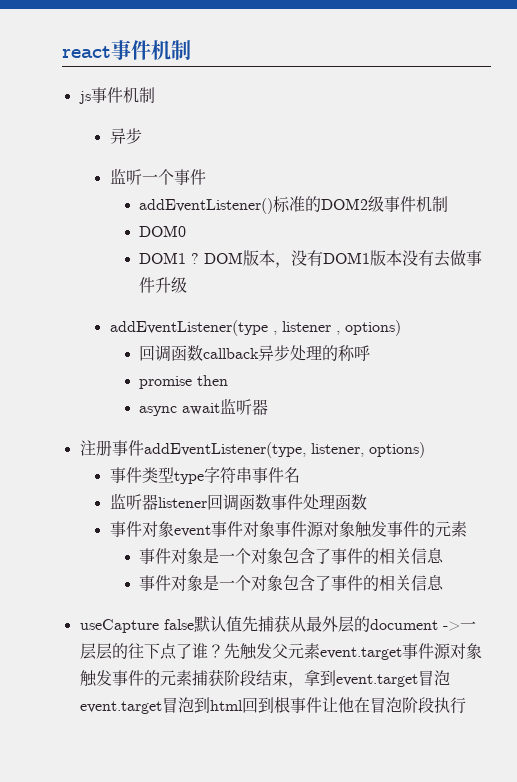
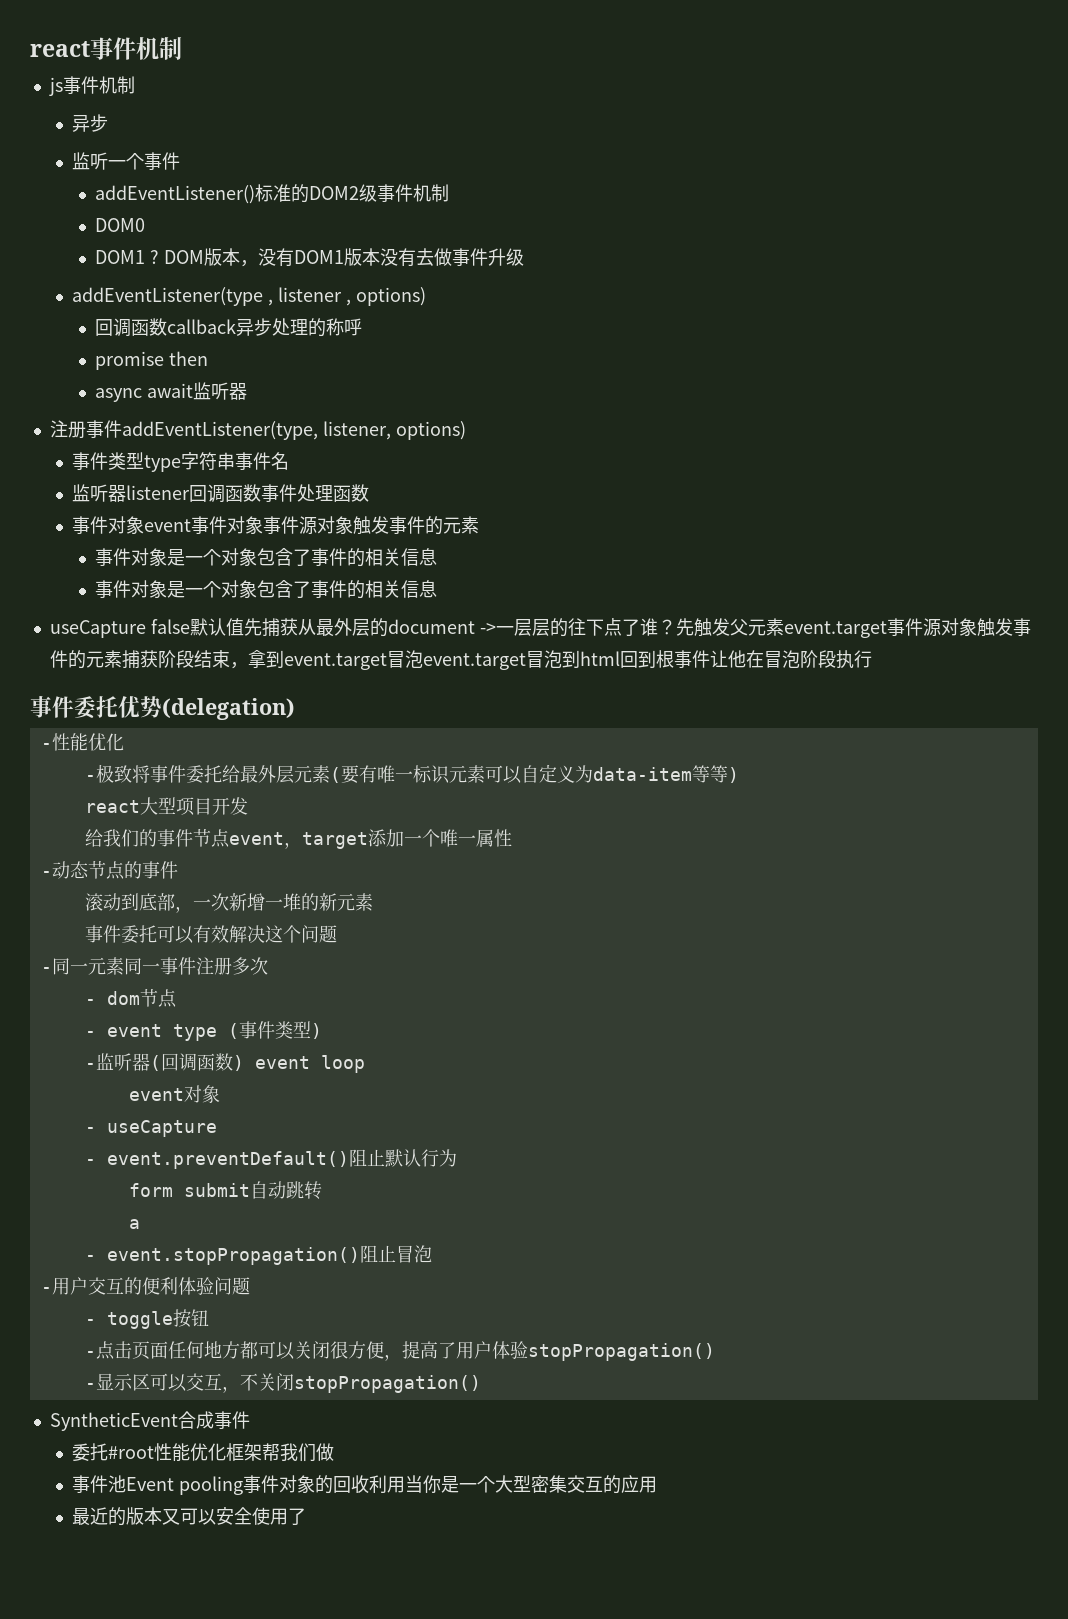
+ 事件委托优势(delegation)
+ -性能优化
+ -极致将事件委托给最外层元素(要有唯一标识元素可以自定义为data-item等等)
+ react大型项目开发
+ 给我们的事件节点event，target添加一个唯一属性
+ -动态节点的事件
+ 滚动到底部，一次新增一堆的新元素
+ 事件委托可以有效解决这个问题
+ -同一元素同一事件注册多次
+ - dom节点
+ - event type (事件类型)
+ -监听器(回调函数) event loop
+ event对象
+ - useCapture
+ - event.preventDefault()阻止默认行为
+ form submit自动跳转
+ a
+ - event.stopPropagation()阻止冒泡
+ -用户交互的便利体验问题
+ - toggle按钮
+ -点击页面任何地方都可以关闭很方便，提高了用户体验stopPropagation()
+ -显示区可以交互，不关闭stopPropagation()
+ SyntheticEvent合成事件
+ 委托#root性能优化框架帮我们做
+ 事件池Event pooling事件对象的回收利用当你是一个大型密集交互的应用
+ 最近的版本又可以安全使用了

